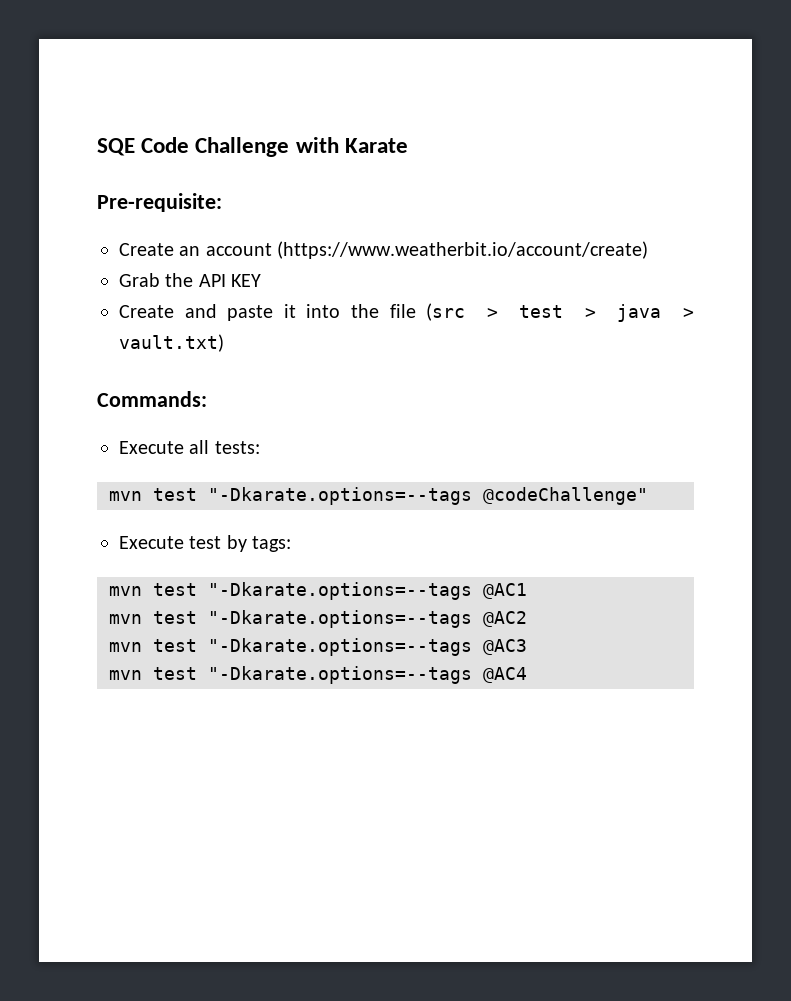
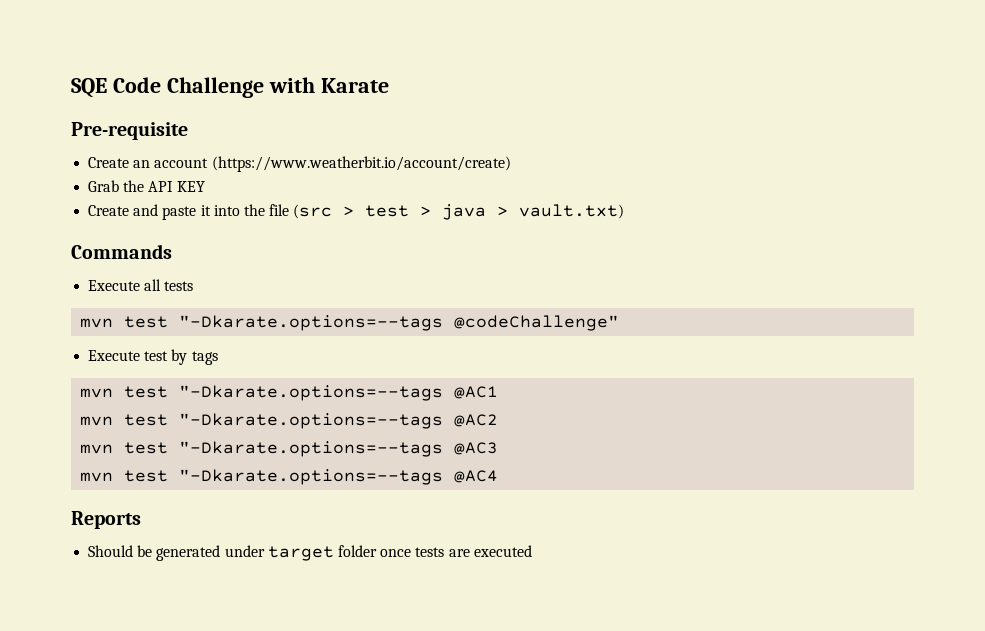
- Pre-requisite:
+ Pre-requisite
- Commands:
+ Commands
- Execute all tests:
+ Execute all tests
- Execute test by tags:
+ Execute test by tags
+ Reports
+ Should be generated under target folder once tests are executed

